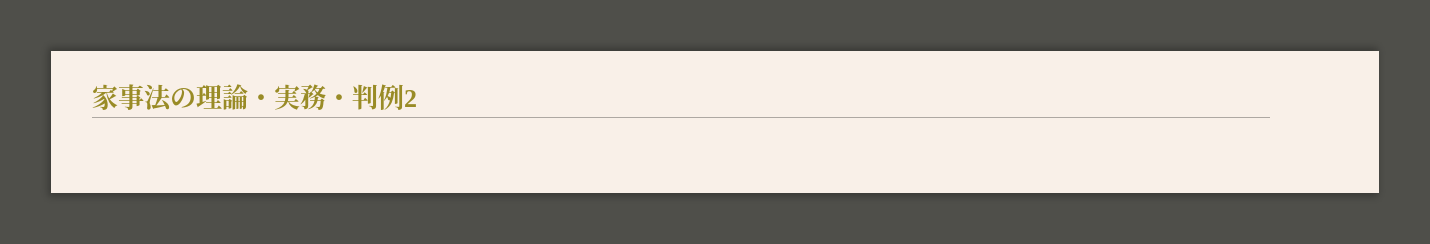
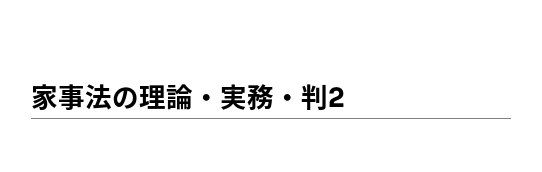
- 家事法の理論・実務・判例2
+ 家事法の理論・実務・判2

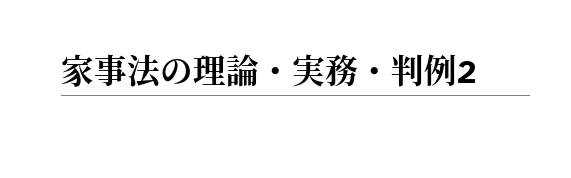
- 家事法の理論・実務・判2
+ 家事法の理論・実務・判例2

